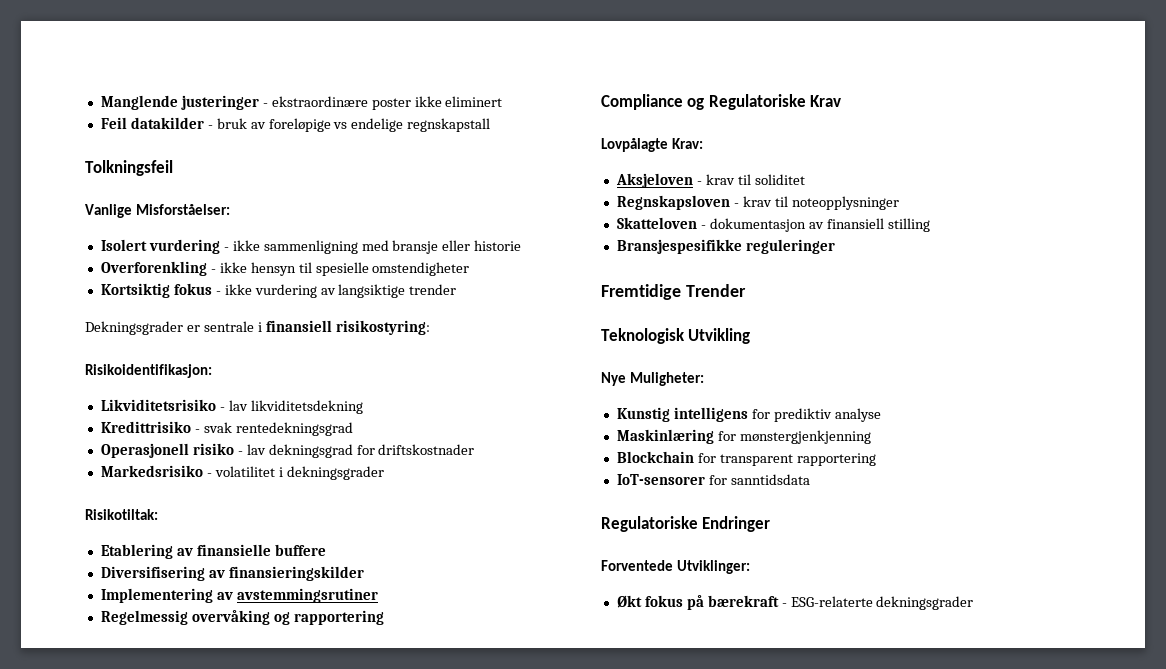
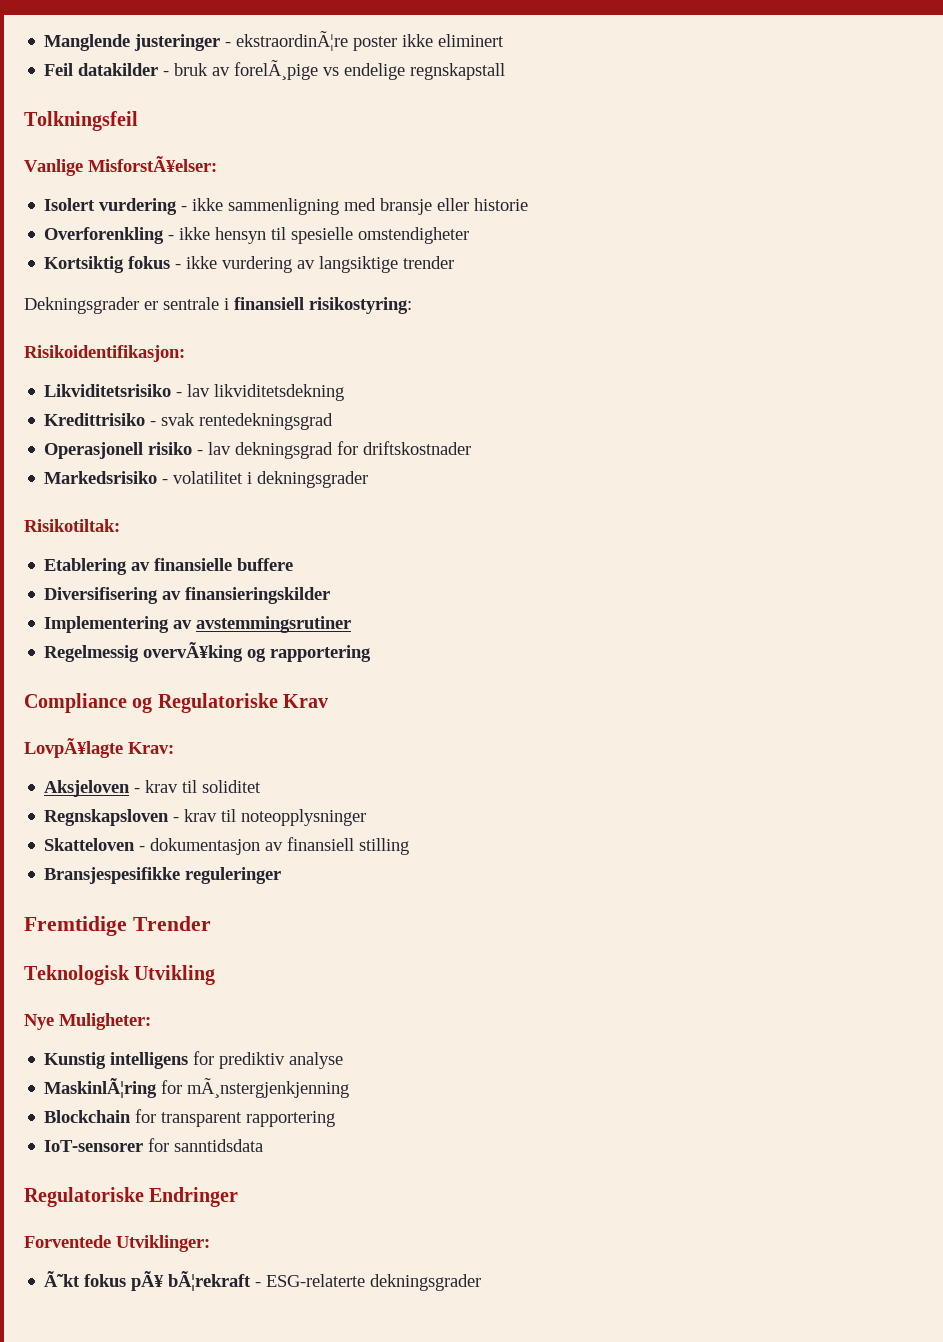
- Manglende justeringer - ekstraordinære poster ikke eliminert
+ Manglende justeringer - ekstraordinÃ¦re poster ikke eliminert
- Feil datakilder - bruk av foreløpige vs endelige regnskapstall
+ Feil datakilder - bruk av forelÃ¸pige vs endelige regnskapstall
- Vanlige Misforståelser:
+ Vanlige MisforstÃ¥elser:
- Regelmessig overvåking og rapportering
+ Regelmessig overvÃ¥king og rapportering
- Lovpålagte Krav:
+ LovpÃ¥lagte Krav:
- Maskinlæring for mønstergjenkjenning
+ MaskinlÃ¦ring for mÃ¸nstergjenkjenning
- Økt fokus på bærekraft - ESG-relaterte dekningsgrader
+ Ã˜kt fokus pÃ¥ bÃ¦rekraft - ESG-relaterte dekningsgrader

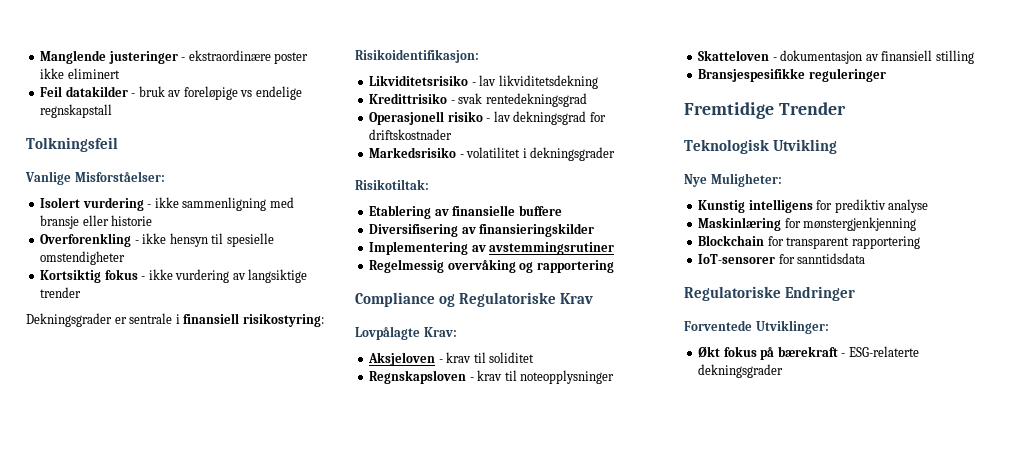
- Manglende justeringer - ekstraordinÃ¦re poster ikke eliminert
+ Manglende justeringer - ekstraordinære poster ikke eliminert
- Feil datakilder - bruk av forelÃ¸pige vs endelige regnskapstall
+ Feil datakilder - bruk av foreløpige vs endelige regnskapstall
- Vanlige MisforstÃ¥elser:
+ Vanlige Misforståelser:
- Regelmessig overvÃ¥king og rapportering
+ Regelmessig overvåking og rapportering
- LovpÃ¥lagte Krav:
+ Lovpålagte Krav:
- MaskinlÃ¦ring for mÃ¸nstergjenkjenning
+ Maskinlæring for mønstergjenkjenning
- Ã˜kt fokus pÃ¥ bÃ¦rekraft - ESG-relaterte dekningsgrader
+ Økt fokus på bærekraft - ESG-relaterte dekningsgrader

